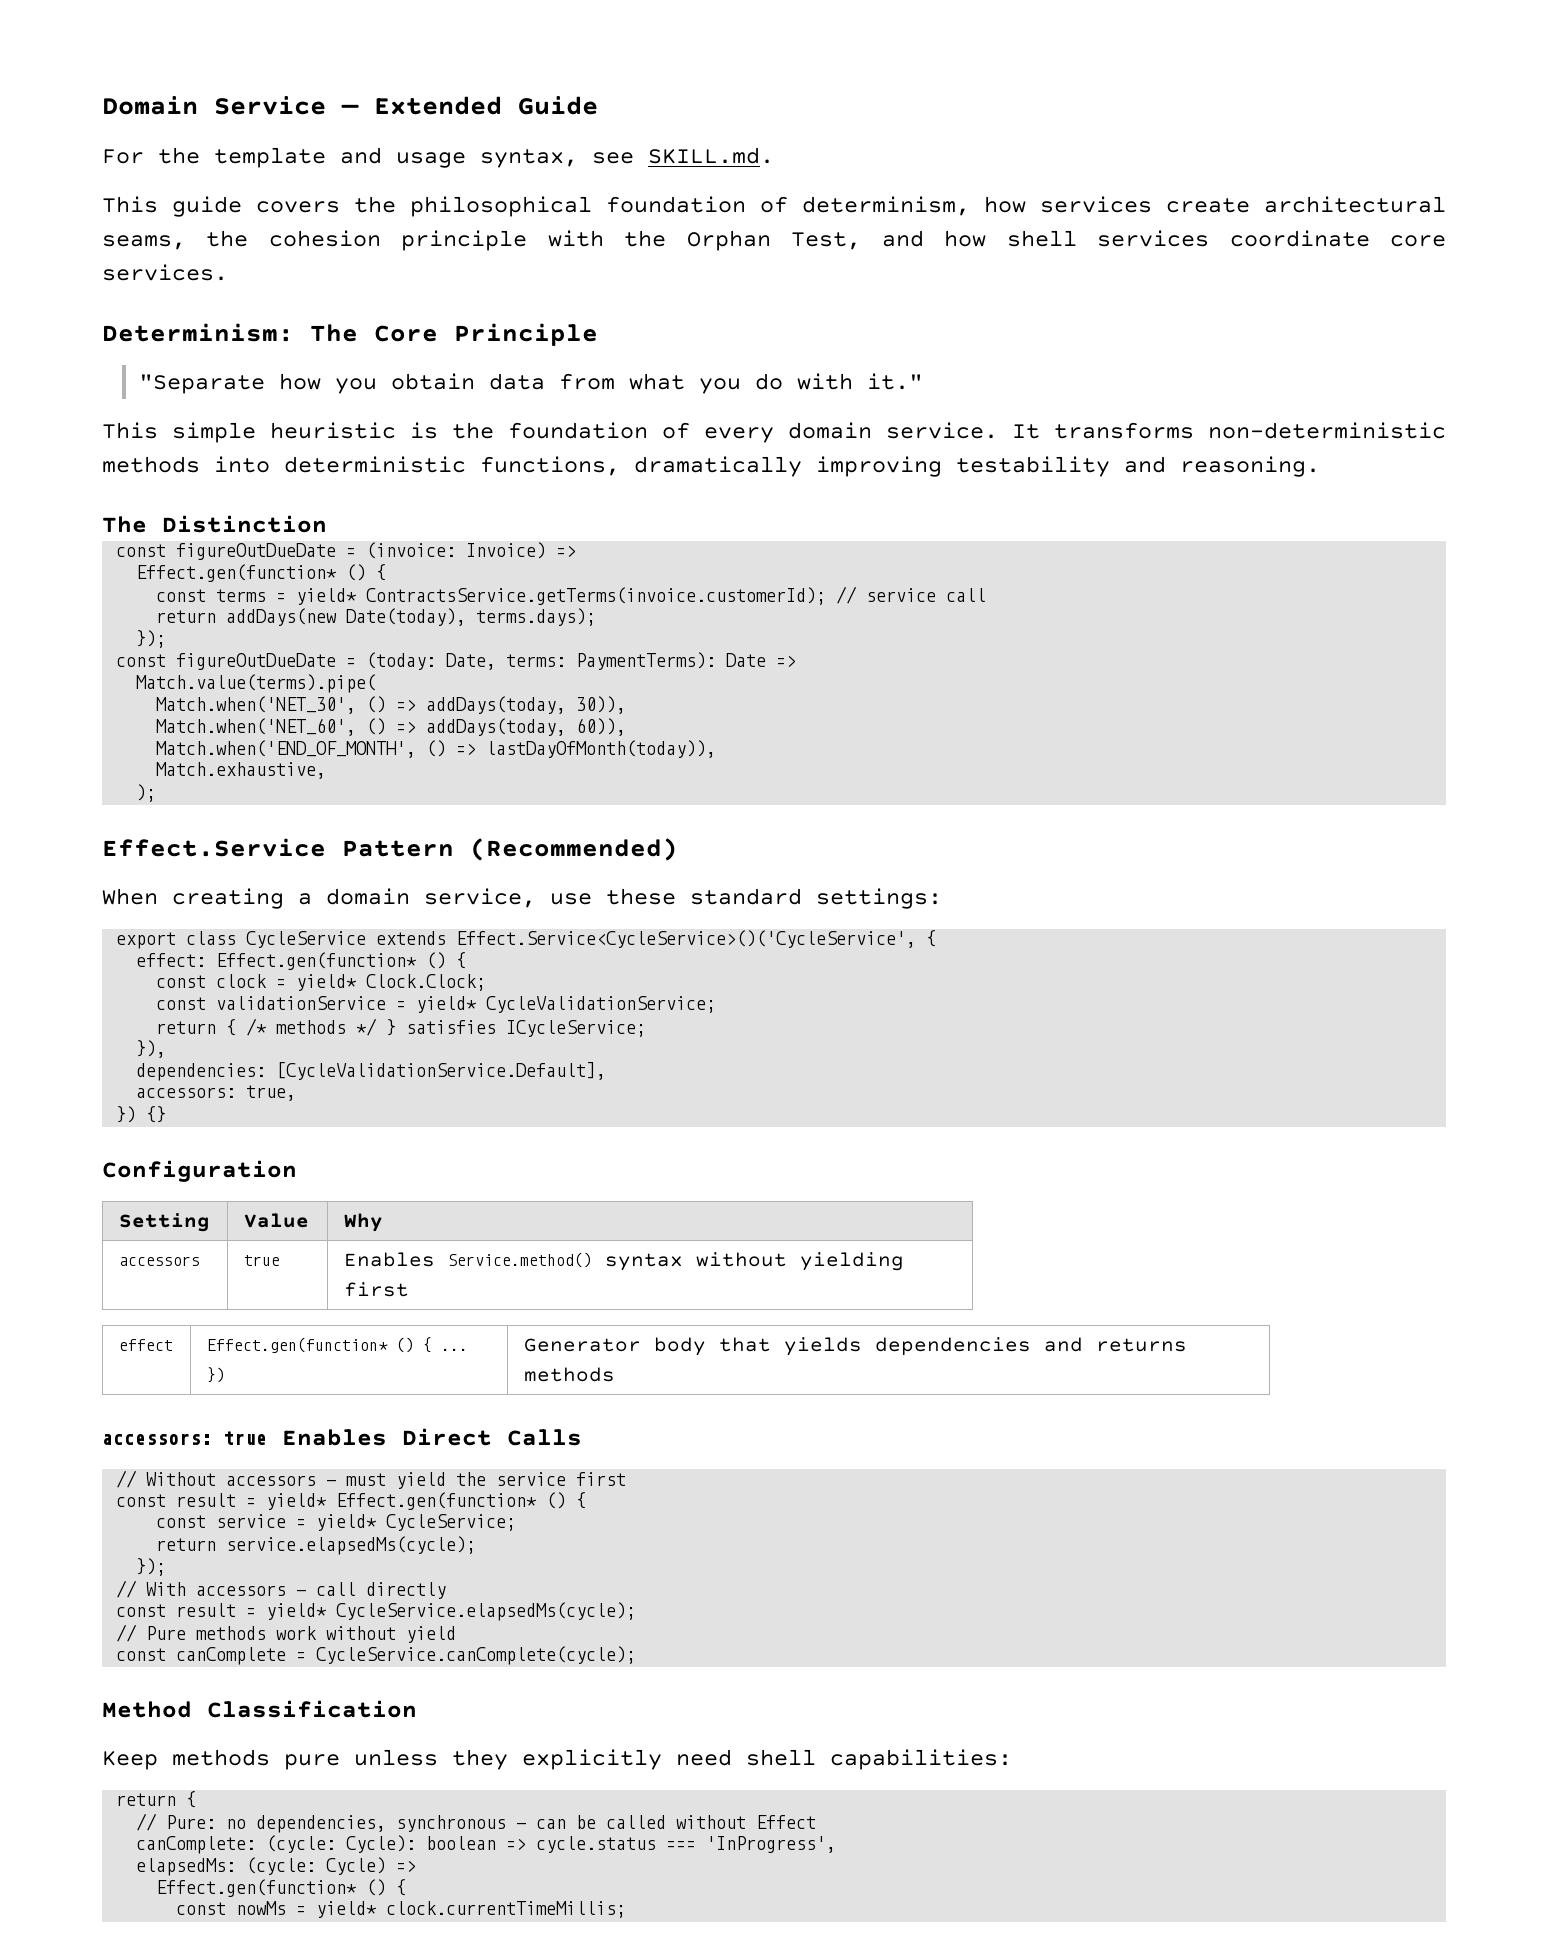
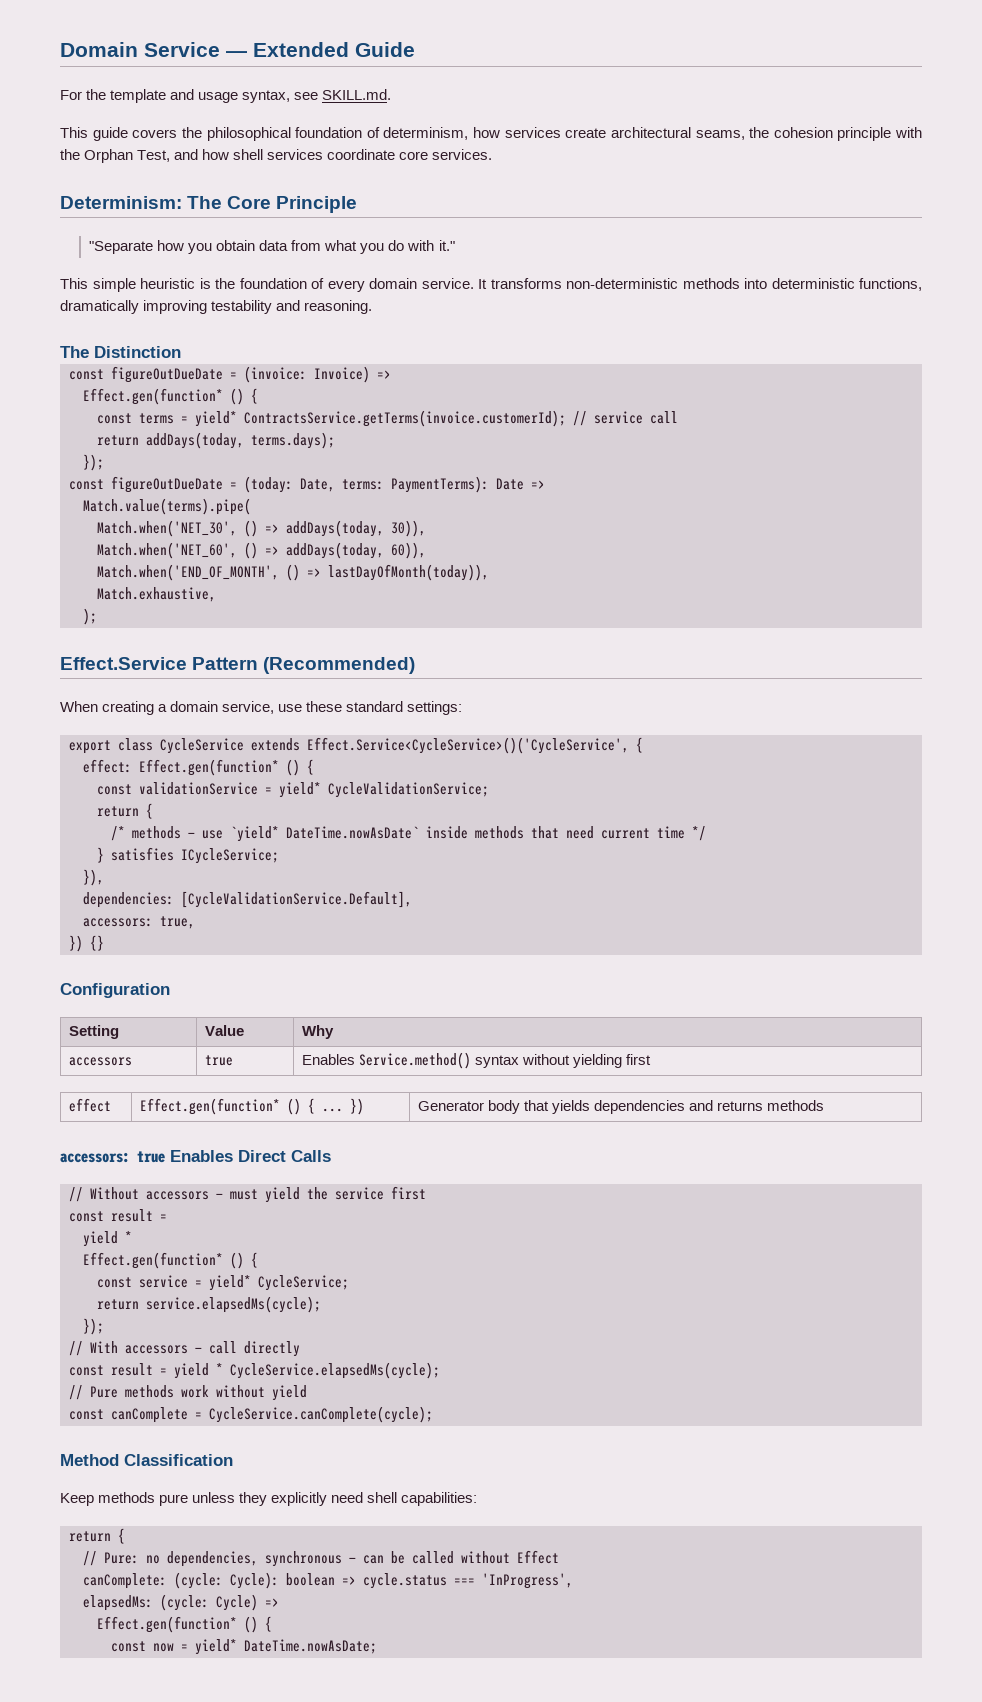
- return addDays(new Date(today), terms.days);
+ return addDays(today, terms.days);
- const clock = yield* Clock.Clock;
  const validationService = yield* CycleValidationService;
- return { /* methods */ } satisfies ICycleService;
+ return {
+ /* methods — use `yield* DateTime.nowAsDate` inside methods that need current time */
+ } satisfies ICycleService;
  // Without accessors — must yield the service first
- const result = yield* Effect.gen(function* () {
+ const result =
+ yield *
+ Effect.gen(function* () {
- const result = yield* CycleService.elapsedMs(cycle);
+ const result = yield * CycleService.elapsedMs(cycle);
- const nowMs = yield* clock.currentTimeMillis;
+ const now = yield* DateTime.nowAsDate;

